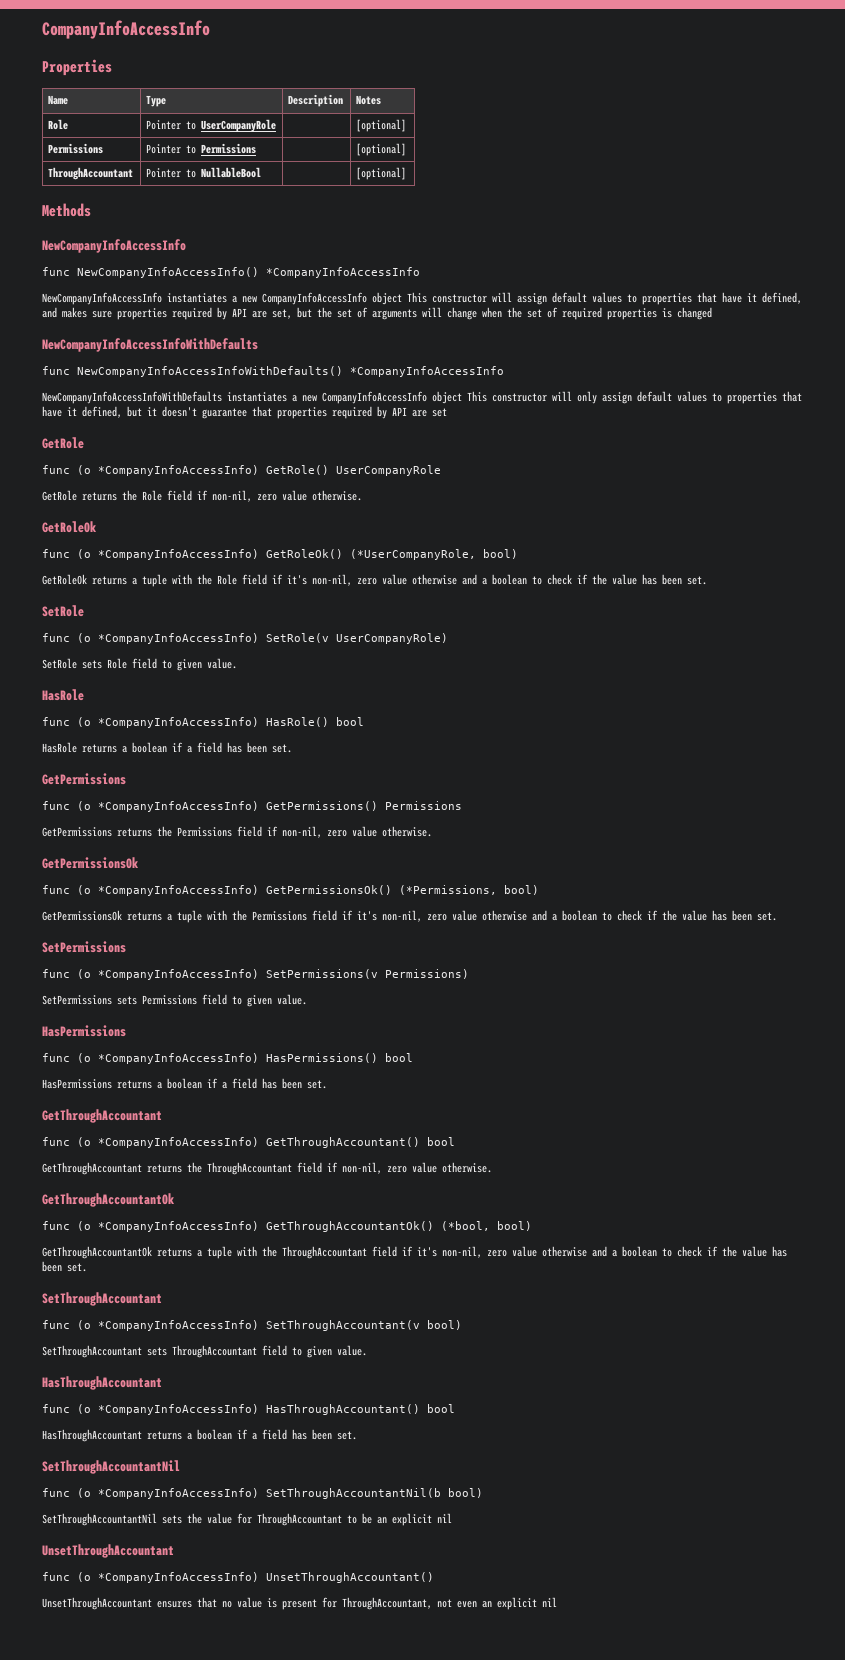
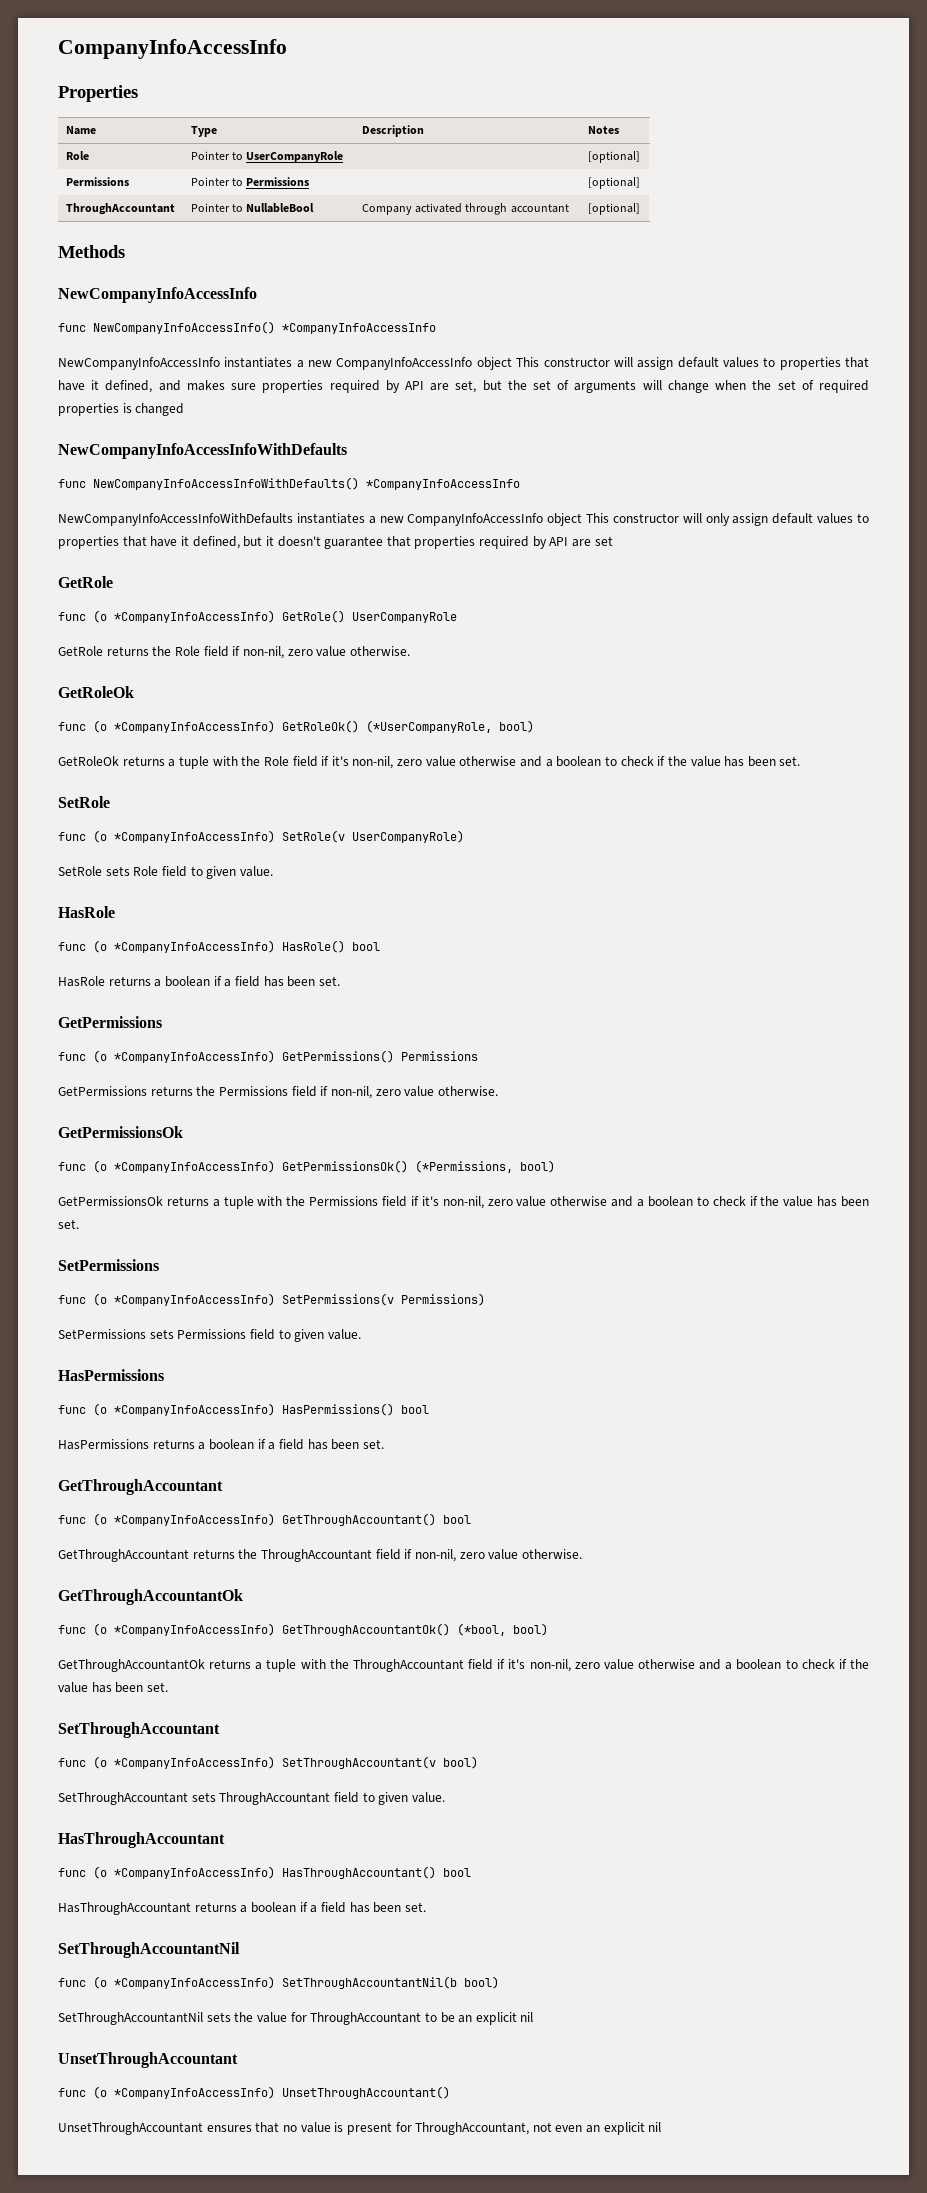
- ThroughAccountant | Pointer to NullableBool | | [optional]
+ ThroughAccountant | Pointer to NullableBool | Company activated through accountant | [optional]

